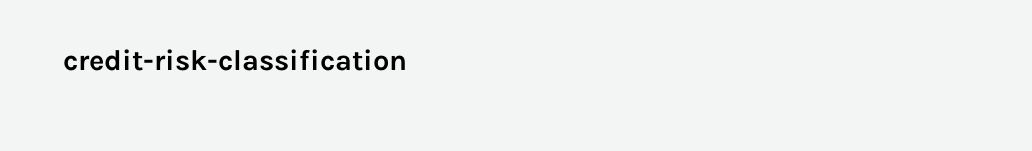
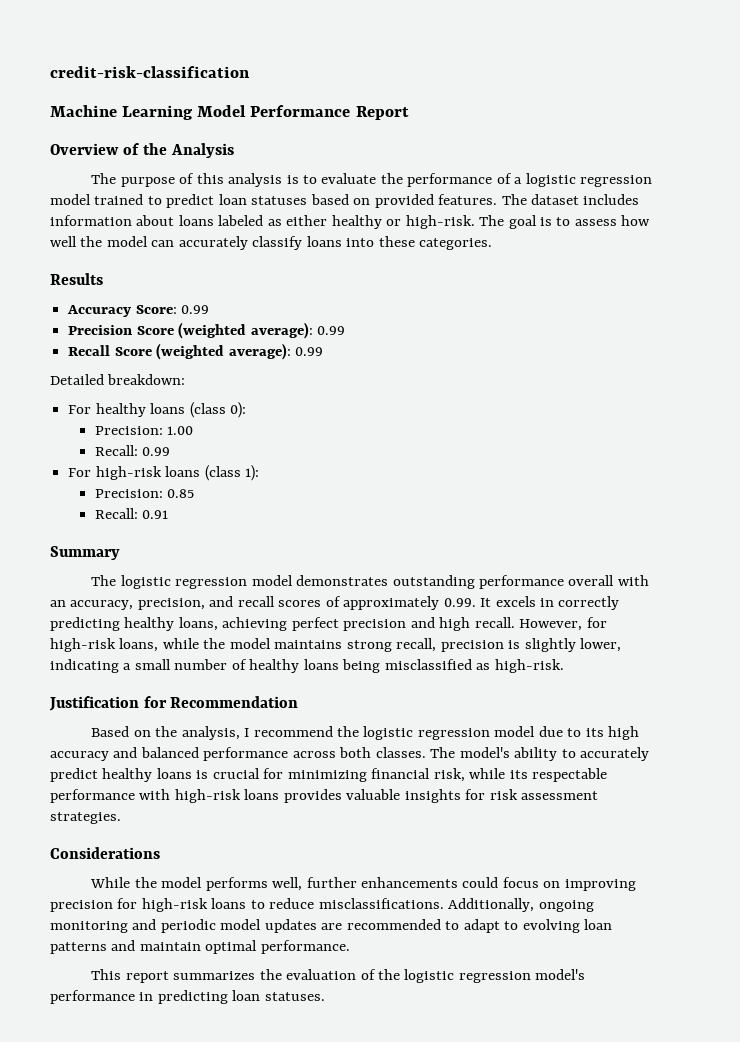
+ Machine Learning Model Performance Report
+ Overview of the Analysis
+ The purpose of this analysis is to evaluate the performance of a logistic regression model trained to predict loan statuses based on provided features. The dataset includes information about loans labeled as either healthy or high-risk. The goal is to assess how well the model can accurately classify loans into these categories.
+ Results
+ Accuracy Score: 0.99
+ Precision Score (weighted average): 0.99
+ Recall Score (weighted average): 0.99
+ Detailed breakdown:
+ For healthy loans (class 0):
+ Precision: 1.00
+ Recall: 0.99
+ For high-risk loans (class 1):
+ Precision: 0.85
+ Recall: 0.91
+ Summary
+ The logistic regression model demonstrates outstanding performance overall with an accuracy, precision, and recall scores of approximately 0.99. It excels in correctly predicting healthy loans, achieving perfect precision and high recall. However, for high-risk loans, while the model maintains strong recall, precision is slightly lower, indicating a small number of healthy loans being misclassified as high-risk.
+ Justification for Recommendation
+ Based on the analysis, I recommend the logistic regression model due to its high accuracy and balanced performance across both classes. The model's ability to accurately predict healthy loans is crucial for minimizing financial risk, while its respectable performance with high-risk loans provides valuable insights for risk assessment strategies.
+ Considerations
+ While the model performs well, further enhancements could focus on improving precision for high-risk loans to reduce misclassifications. Additionally, ongoing monitoring and periodic model updates are recommended to adapt to evolving loan patterns and maintain optimal performance.
+ This report summarizes the evaluation of the logistic regression model's performance in predicting loan statuses.

